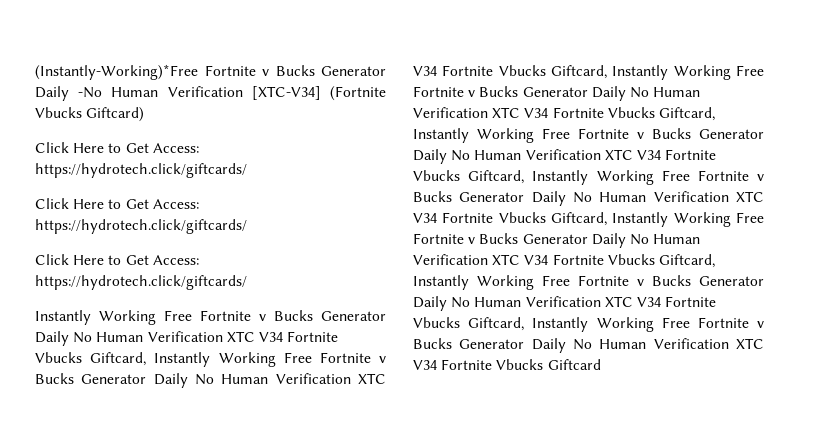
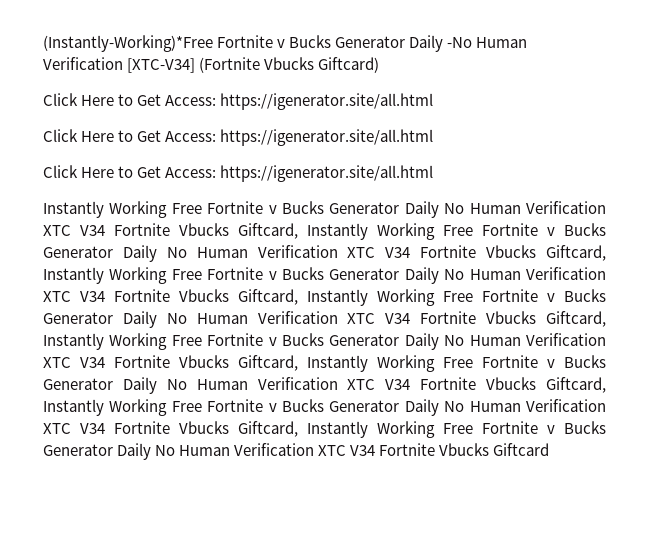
  (Instantly-Working)*Free Fortnite v Bucks Generator Daily -No Human Verification [XTC-V34] (Fortnite Vbucks Giftcard)
- Click Here to Get Access: https://hydrotech.click/giftcards/
- Click Here to Get Access: https://hydrotech.click/giftcards/
- Click Here to Get Access: https://hydrotech.click/giftcards/
+ Click Here to Get Access: https://igenerator.site/all.html
+ Click Here to Get Access: https://igenerator.site/all.html
+ Click Here to Get Access: https://igenerator.site/all.html

